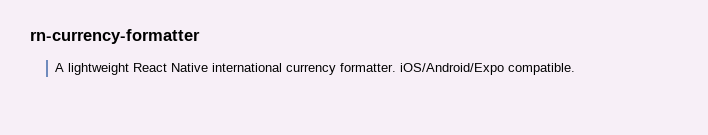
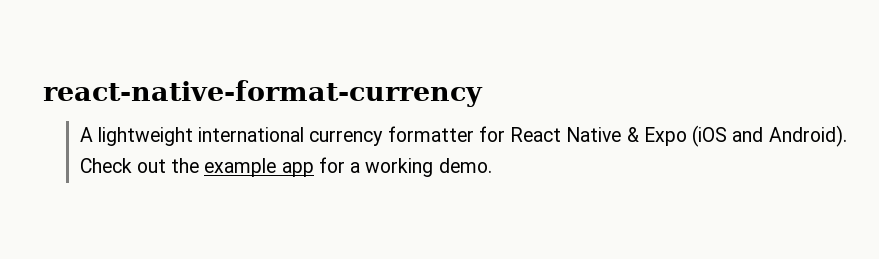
- rn-currency-formatter
+ react-native-format-currency
- A lightweight React Native international currency formatter. iOS/Android/Expo compatible.
+ A lightweight international currency formatter for React Native & Expo (iOS and Android). Check out the example app for a working demo.

